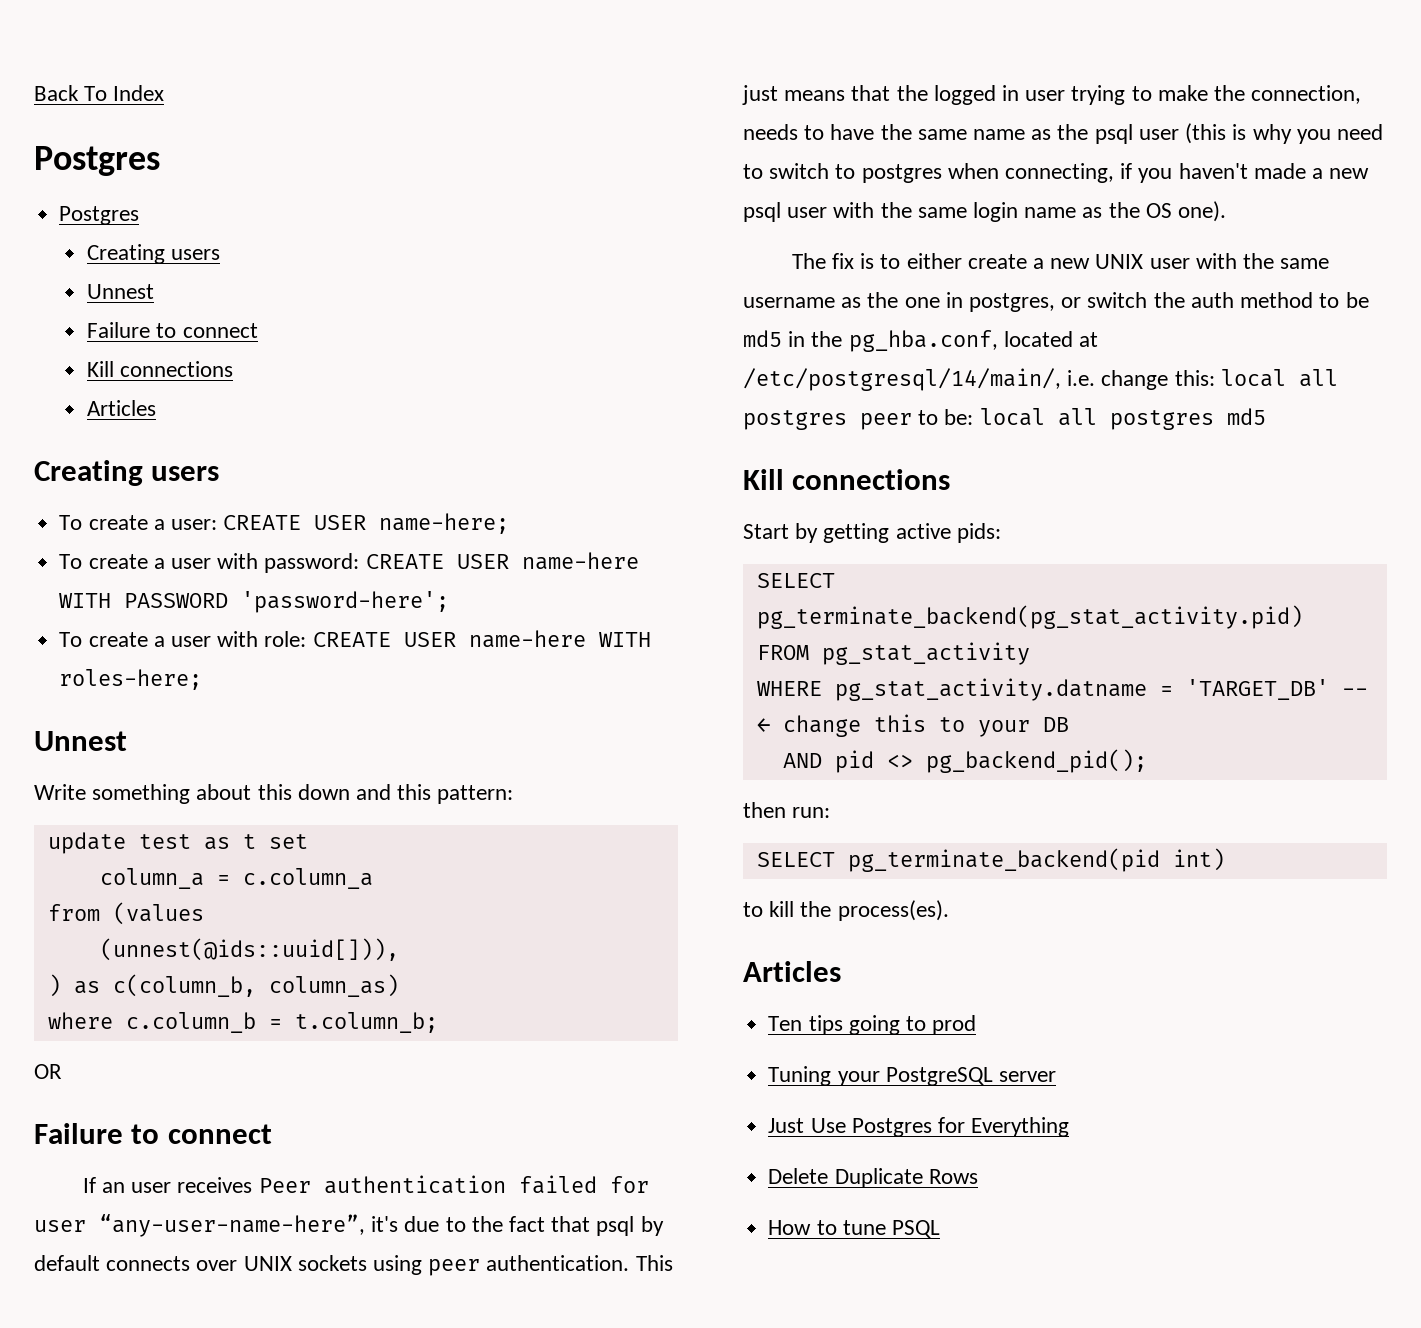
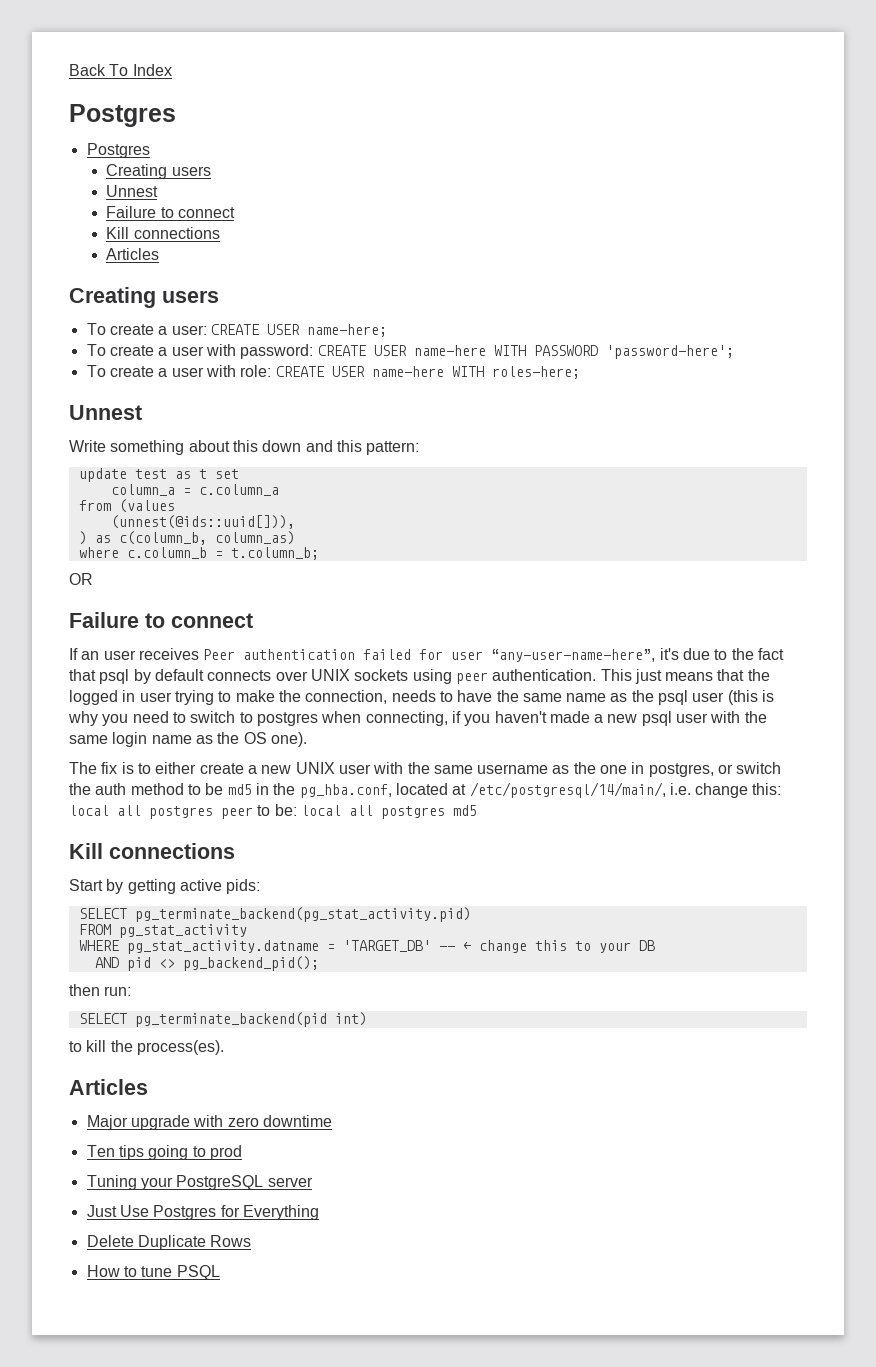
+ Major upgrade with zero downtime

